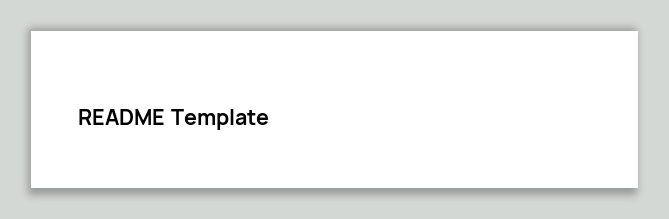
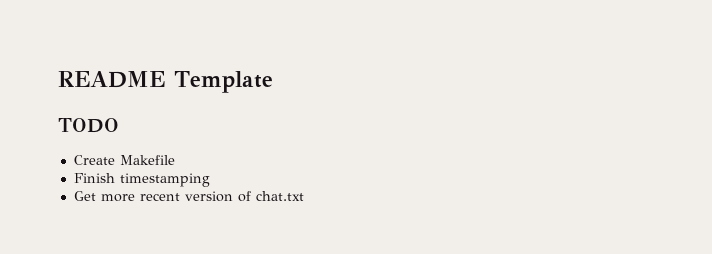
+ TODO
+ Create Makefile
+ Finish timestamping
+ Get more recent version of chat.txt

